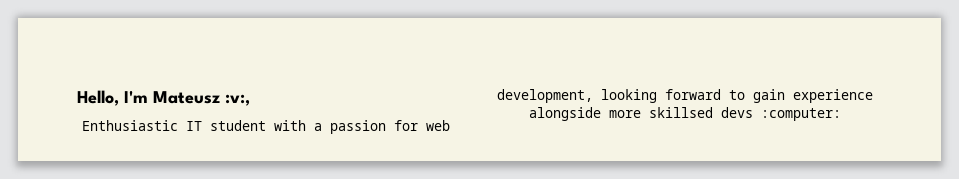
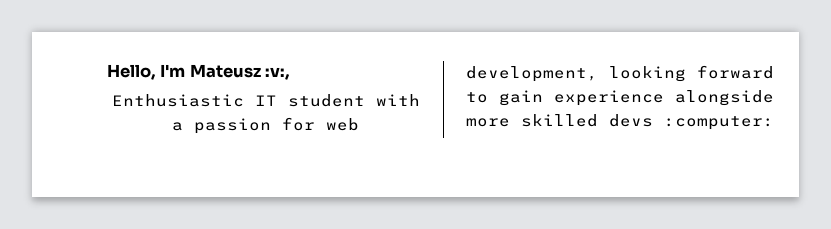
- Enthusiastic IT student with a passion for web development, looking forward to gain experience alongside more skillsed devs :computer:
+ Enthusiastic IT student with a passion for web development, looking forward to gain experience alongside more skilled devs :computer:

